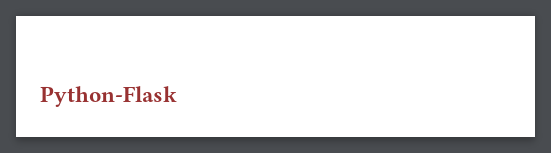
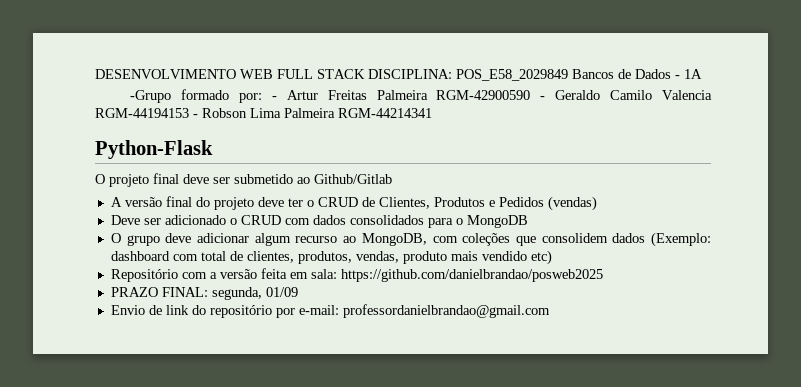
+ DESENVOLVIMENTO WEB FULL STACK DISCIPLINA: POS_E58_2029849 Bancos de Dados - 1A
+ -Grupo formado por: - Artur Freitas Palmeira RGM-42900590 - Geraldo Camilo Valencia RGM-44194153 - Robson Lima Palmeira RGM-44214341
  Python-Flask
+ O projeto final deve ser submetido ao Github/Gitlab
+ A versão final do projeto deve ter o CRUD de Clientes, Produtos e Pedidos (vendas)
+ Deve ser adicionado o CRUD com dados consolidados para o MongoDB
+ O grupo deve adicionar algum recurso ao MongoDB, com coleções que consolidem dados (Exemplo: dashboard com total de clientes, produtos, vendas, produto mais vendido etc)
+ Repositório com a versão feita em sala: https://github.com/danielbrandao/posweb2025
+ PRAZO FINAL: segunda, 01/09
+ Envio de link do repositório por e-mail: professordanielbrandao@gmail.com

